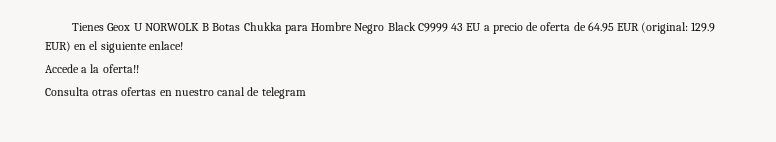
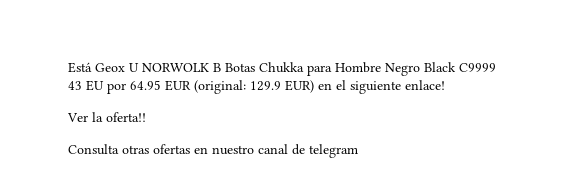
- Tienes Geox U NORWOLK B Botas Chukka para Hombre Negro Black C9999 43 EU a precio de oferta de 64.95 EUR (original: 129.9 EUR) en el siguiente enlace!
+ Está Geox U NORWOLK B Botas Chukka para Hombre Negro Black C9999 43 EU por 64.95 EUR (original: 129.9 EUR) en el siguiente enlace!
- Accede a la oferta!!
+ Ver la oferta!!

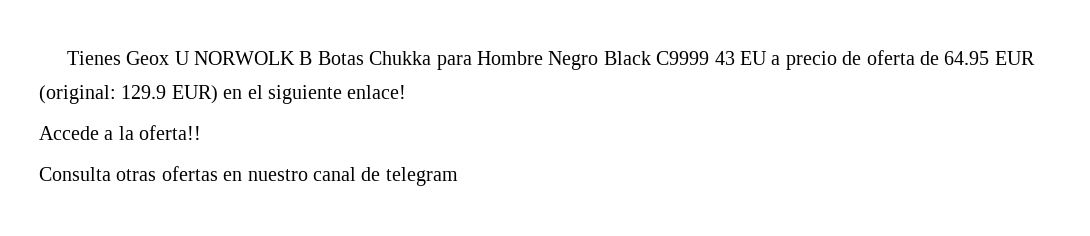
- Está Geox U NORWOLK B Botas Chukka para Hombre Negro Black C9999 43 EU por 64.95 EUR (original: 129.9 EUR) en el siguiente enlace!
+ Tienes Geox U NORWOLK B Botas Chukka para Hombre Negro Black C9999 43 EU a precio de oferta de 64.95 EUR (original: 129.9 EUR) en el siguiente enlace!
- Ver la oferta!!
+ Accede a la oferta!!

